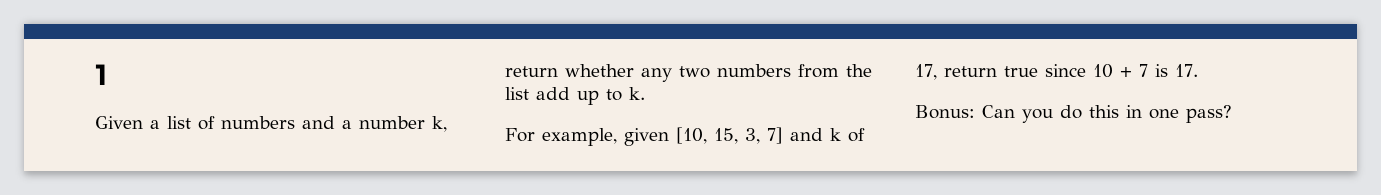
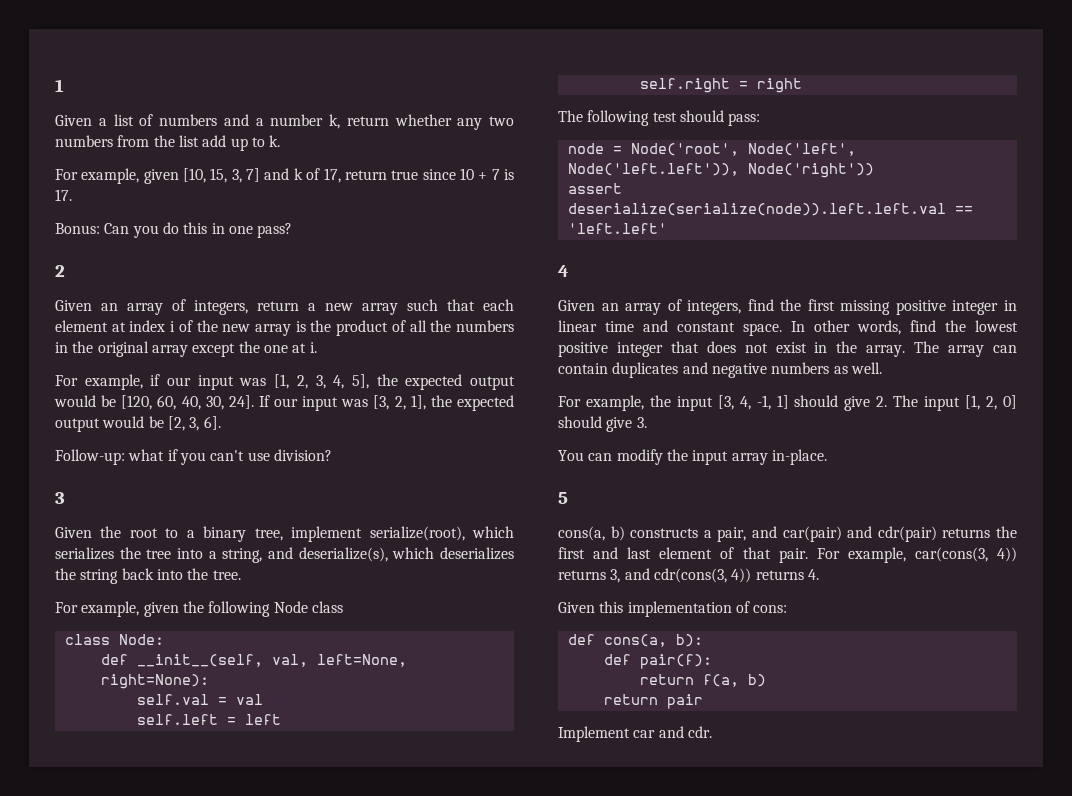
+ 2
+ Given an array of integers, return a new array such that each element at index i of the new array is the product of all the numbers in the original array except the one at i.
+ For example, if our input was [1, 2, 3, 4, 5], the expected output would be [120, 60, 40, 30, 24]. If our input was [3, 2, 1], the expected output would be [2, 3, 6].
+ Follow-up: what if you can't use division?
+ 3
+ Given the root to a binary tree, implement serialize(root), which serializes the tree into a string, and deserialize(s), which deserializes the string back into the tree.
+ For example, given the following Node class
+ class Node:
+ def __init__(self, val, left=None, right=None):
+ self.val = val
+ self.left = left
+ self.right = right
+ The following test should pass:
+ node = Node('root', Node('left', Node('left.left')), Node('right'))
+ assert deserialize(serialize(node)).left.left.val == 'left.left'
+ 4
+ Given an array of integers, find the first missing positive integer in linear time and constant space. In other words, find the lowest positive integer that does not exist in the array. The array can contain duplicates and negative numbers as well.
+ For example, the input [3, 4, -1, 1] should give 2. The input [1, 2, 0] should give 3.
+ You can modify the input array in-place.
+ 5
+ cons(a, b) constructs a pair, and car(pair) and cdr(pair) returns the first and last element of that pair. For example, car(cons(3, 4)) returns 3, and cdr(cons(3, 4)) returns 4.
+ Given this implementation of cons:
+ def cons(a, b):
+ def pair(f):
+ return f(a, b)
+ return pair
+ Implement car and cdr.

